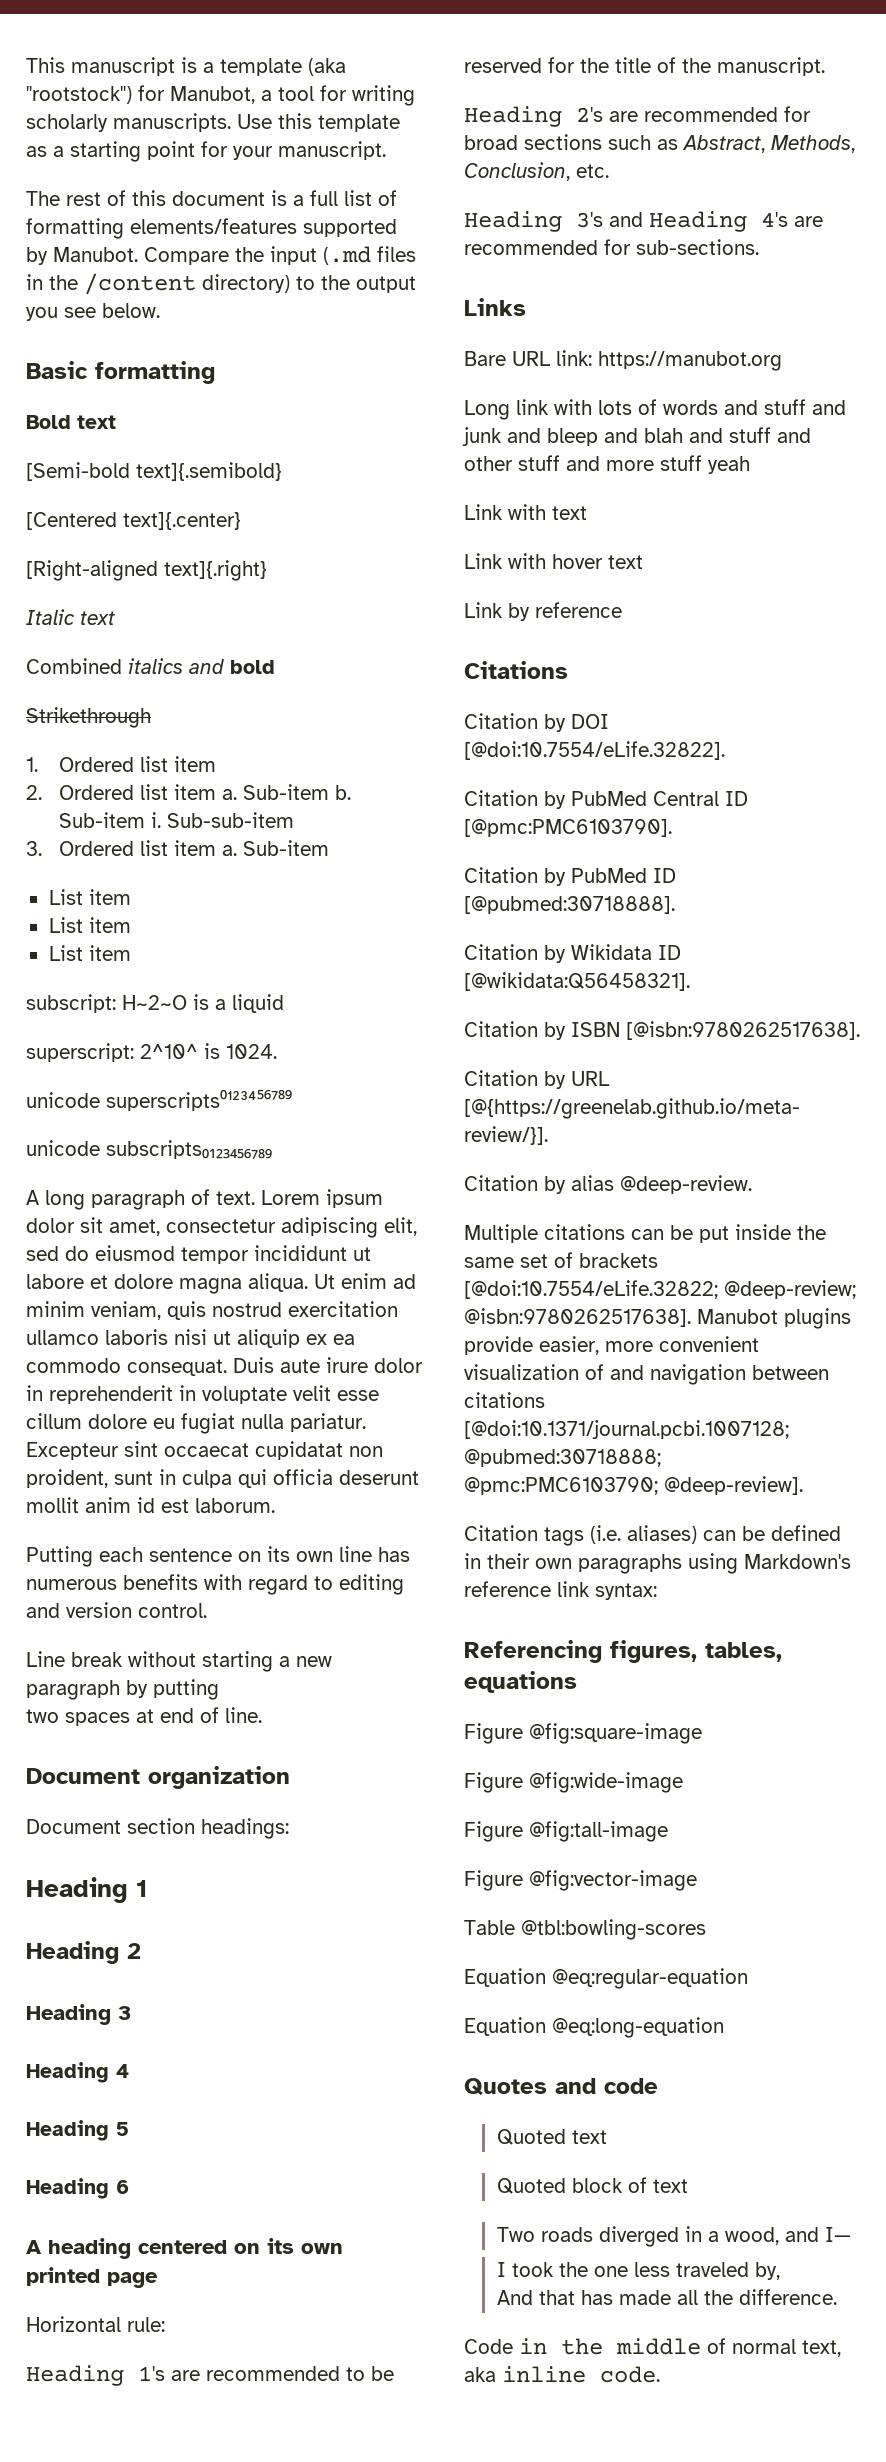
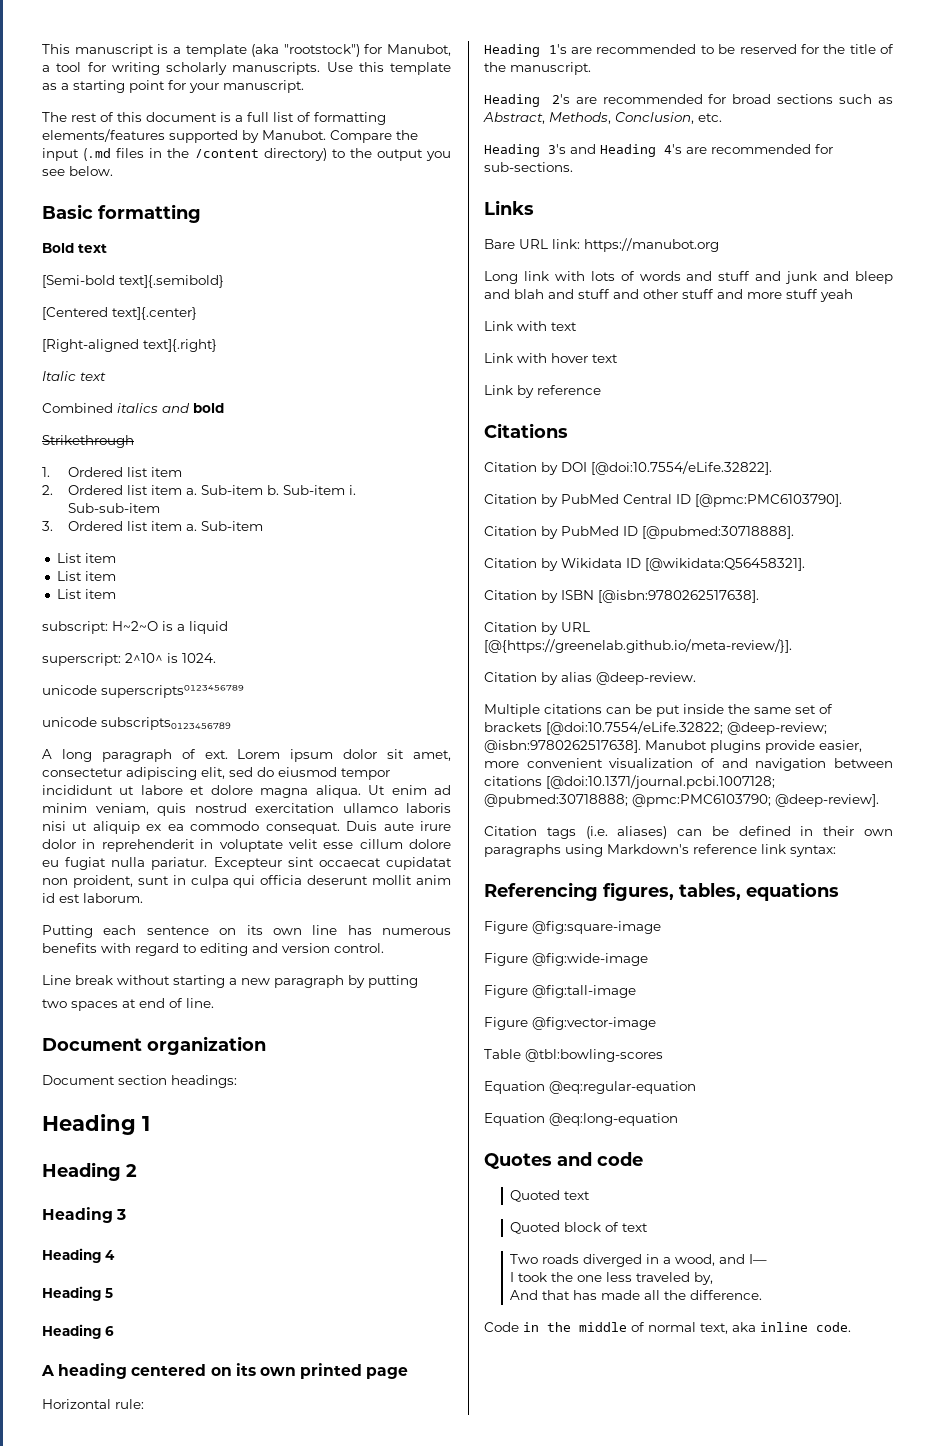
- A long paragraph of text.
+ A long paragraph of ext.

